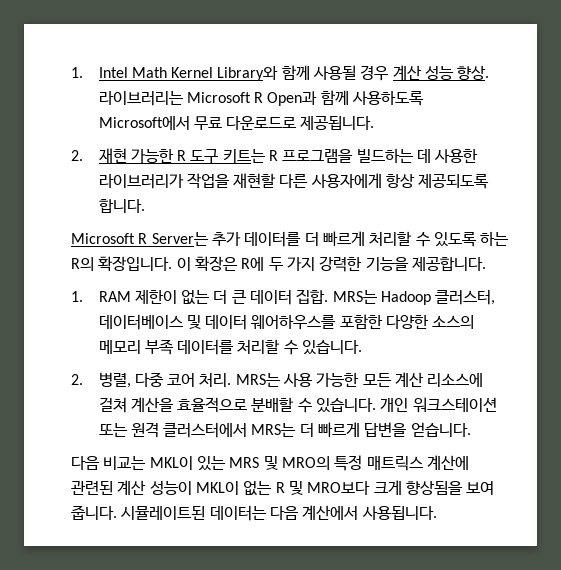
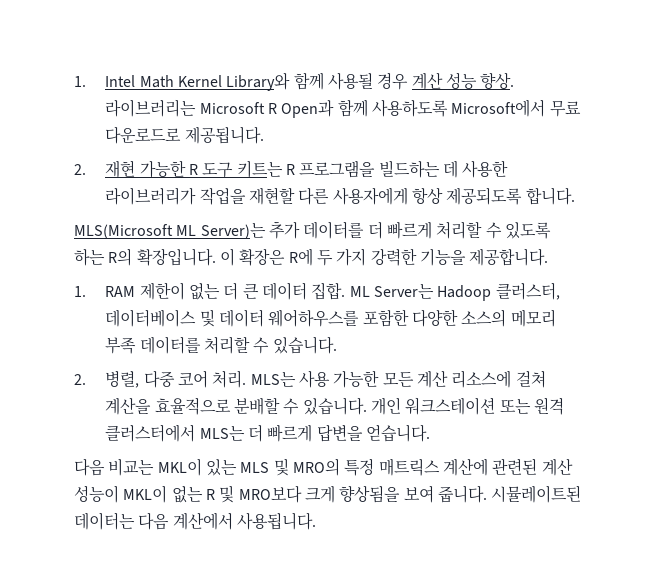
- Microsoft R Server는 추가 데이터를 더 빠르게 처리할 수 있도록 하는 R의 확장입니다.
+ MLS(Microsoft ML Server)는 추가 데이터를 더 빠르게 처리할 수 있도록 하는 R의 확장입니다.
- MRS는 Hadoop 클러스터, 데이터베이스 및 데이터 웨어하우스를 포함한 다양한 소스의 메모리 부족 데이터를 처리할 수 있습니다.
+ ML Server는 Hadoop 클러스터, 데이터베이스 및 데이터 웨어하우스를 포함한 다양한 소스의 메모리 부족 데이터를 처리할 수 있습니다.
- MRS는 사용 가능한 모든 계산 리소스에 걸쳐 계산을 효율적으로 분배할 수 있습니다.
+ MLS는 사용 가능한 모든 계산 리소스에 걸쳐 계산을 효율적으로 분배할 수 있습니다.
- 개인 워크스테이션 또는 원격 클러스터에서 MRS는 더 빠르게 답변을 얻습니다.
+ 개인 워크스테이션 또는 원격 클러스터에서 MLS는 더 빠르게 답변을 얻습니다.
- 다음 비교는 MKL이 있는 MRS 및 MRO의 특정 매트릭스 계산에 관련된 계산 성능이 MKL이 없는 R 및 MRO보다 크게 향상됨을 보여 줍니다.
+ 다음 비교는 MKL이 있는 MLS 및 MRO의 특정 매트릭스 계산에 관련된 계산 성능이 MKL이 없는 R 및 MRO보다 크게 향상됨을 보여 줍니다.

